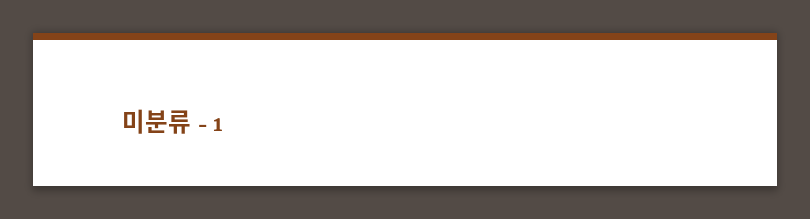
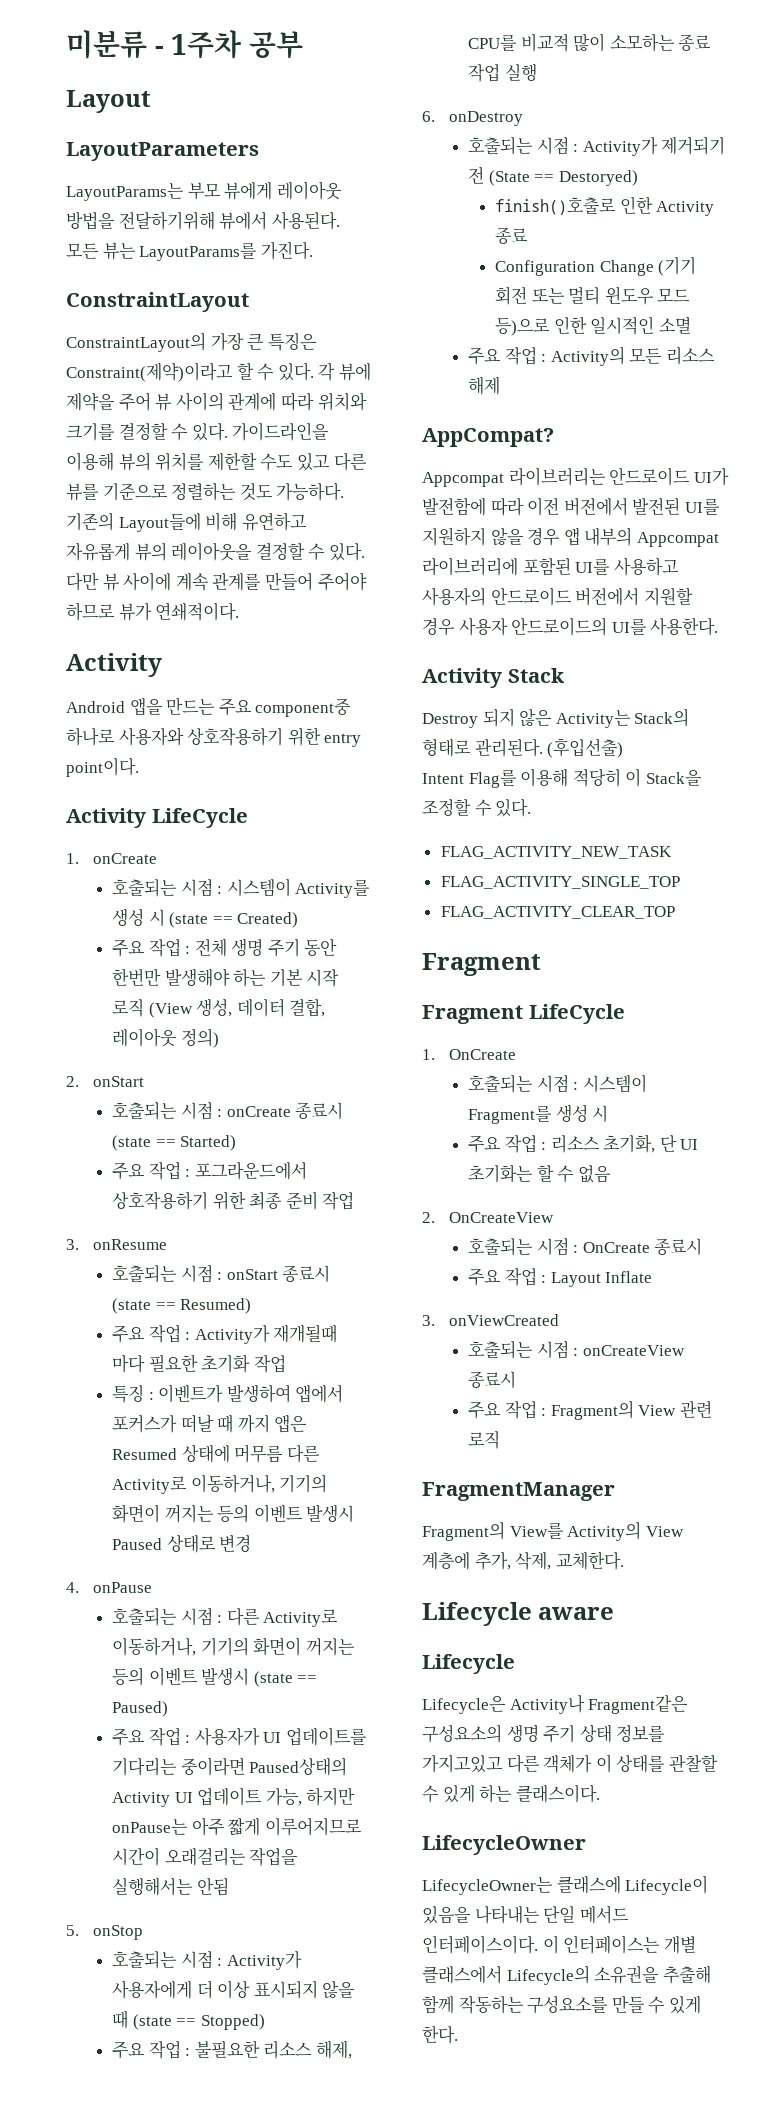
- 미분류 - 1
+ 미분류 - 1주차 공부
+ Layout
+ LayoutParameters
+ LayoutParams는 부모 뷰에게 레이아웃 방법을 전달하기위해 뷰에서 사용된다. 모든 뷰는 LayoutParams를 가진다.
+ ConstraintLayout
+ ConstraintLayout의 가장 큰 특징은 Constraint(제약)이라고 할 수 있다. 각 뷰에 제약을 주어 뷰 사이의 관계에 따라 위치와 크기를 결정할 수 있다. 가이드라인을 이용해 뷰의 위치를 제한할 수도 있고 다른 뷰를 기준으로 정렬하는 것도 가능하다. 기존의 Layout들에 비해 유연하고 자유롭게 뷰의 레이아웃을 결정할 수 있다. 다만 뷰 사이에 계속 관계를 만들어 주어야 하므로 뷰가 연쇄적이다.
+ Activity
+ Android 앱을 만드는 주요 component중 하나로 사용자와 상호작용하기 위한 entry point이다.
+ Activity LifeCycle
+ 1. onCreate
+ 호출되는 시점 : 시스템이 Activity를 생성 시 (state == Created)
+ 주요 작업 : 전체 생명 주기 동안 한번만 발생해야 하는 기본 시작 로직 (View 생성, 데이터 결합, 레이아웃 정의)
+ 2. onStart
+ 호출되는 시점 : onCreate 종료시 (state == Started)
+ 주요 작업 : 포그라운드에서 상호작용하기 위한 최종 준비 작업
+ 3. onResume
+ 호출되는 시점 : onStart 종료시 (state == Resumed)
+ 주요 작업 : Activity가 재개될때 마다 필요한 초기화 작업
+ 특징 : 이벤트가 발생하여 앱에서 포커스가 떠날 때 까지 앱은 Resumed 상태에 머무름 다른 Activity로 이동하거나, 기기의 화면이 꺼지는 등의 이벤트 발생시 Paused 상태로 변경
+ 4. onPause
+ 호출되는 시점 : 다른 Activity로 이동하거나, 기기의 화면이 꺼지는 등의 이벤트 발생시 (state == Paused)
+ 주요 작업 : 사용자가 UI 업데이트를 기다리는 중이라면 Paused상태의 Activity UI 업데이트 가능, 하지만 onPause는 아주 짧게 이루어지므로 시간이 오래걸리는 작업을 실행해서는 안됨
+ 5. onStop
+ 호출되는 시점 : Activity가 사용자에게 더 이상 표시되지 않을 때 (state == Stopped)
+ 주요 작업 : 불필요한 리소스 해제, CPU를 비교적 많이 소모하는 종료 작업 실행
+ 6. onDestroy
+ 호출되는 시점 : Activity가 제거되기 전 (State == Destoryed)
+ finish()호출로 인한 Activity 종료
+ Configuration Change (기기 회전 또는 멀티 윈도우 모드 등)으로 인한 일시적인 소멸
+ 주요 작업 : Activity의 모든 리소스 해제
+ AppCompat?
+ Appcompat 라이브러리는 안드로이드 UI가 발전함에 따라 이전 버전에서 발전된 UI를 지원하지 않을 경우 앱 내부의 Appcompat 라이브러리에 포함된 UI를 사용하고 사용자의 안드로이드 버전에서 지원할 경우 사용자 안드로이드의 UI를 사용한다.
+ Activity Stack
+ Destroy 되지 않은 Activity는 Stack의 형태로 관리된다. (후입선출)
+ Intent Flag를 이용해 적당히 이 Stack을 조정할 수 있다.
+ FLAG_ACTIVITY_NEW_TASK
+ FLAG_ACTIVITY_SINGLE_TOP
+ FLAG_ACTIVITY_CLEAR_TOP
+ Fragment
+ Fragment LifeCycle
+ 1. OnCreate
+ 호출되는 시점 : 시스템이 Fragment를 생성 시
+ 주요 작업 : 리소스 초기화, 단 UI 초기화는 할 수 없음
+ 2. OnCreateView
+ 호출되는 시점 : OnCreate 종료시
+ 주요 작업 : Layout Inflate
+ 3. onViewCreated
+ 호출되는 시점 : onCreateView 종료시
+ 주요 작업 : Fragment의 View 관련 로직
+ FragmentManager
+ Fragment의 View를 Activity의 View 계층에 추가, 삭제, 교체한다.
+ Lifecycle aware
+ Lifecycle
+ Lifecycle은 Activity나 Fragment같은 구성요소의 생명 주기 상태 정보를 가지고있고 다른 객체가 이 상태를 관찰할 수 있게 하는 클래스이다.
+ LifecycleOwner
+ LifecycleOwner는 클래스에 Lifecycle이 있음을 나타내는 단일 메서드 인터페이스이다. 이 인터페이스는 개별 클래스에서 Lifecycle의 소유권을 추출해 함께 작동하는 구성요소를 만들 수 있게 한다.

